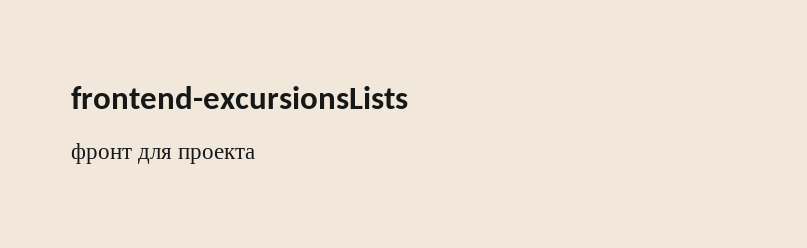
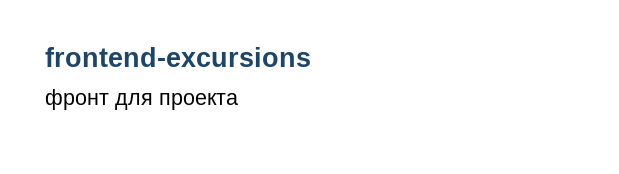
- frontend-excursionsLists
+ frontend-excursions

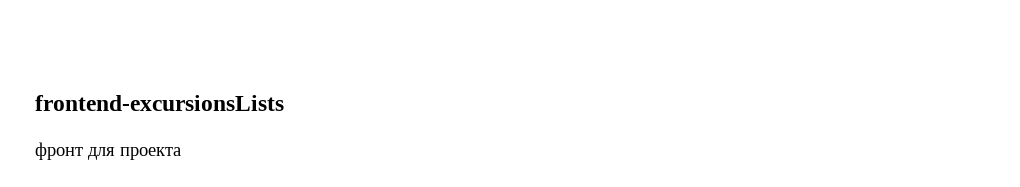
- frontend-excursions
+ frontend-excursionsLists

